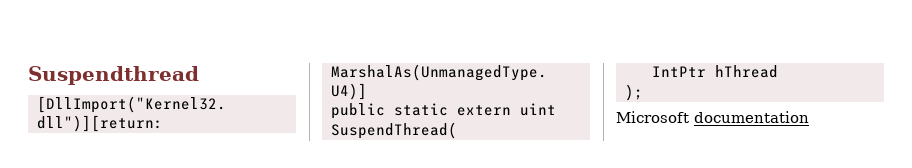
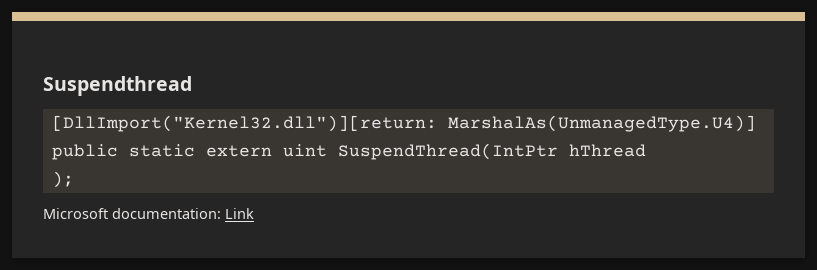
- public static extern uint SuspendThread(
- IntPtr hThread
+ public static extern uint SuspendThread(IntPtr hThread
- Microsoft documentation
+ Microsoft documentation: Link

